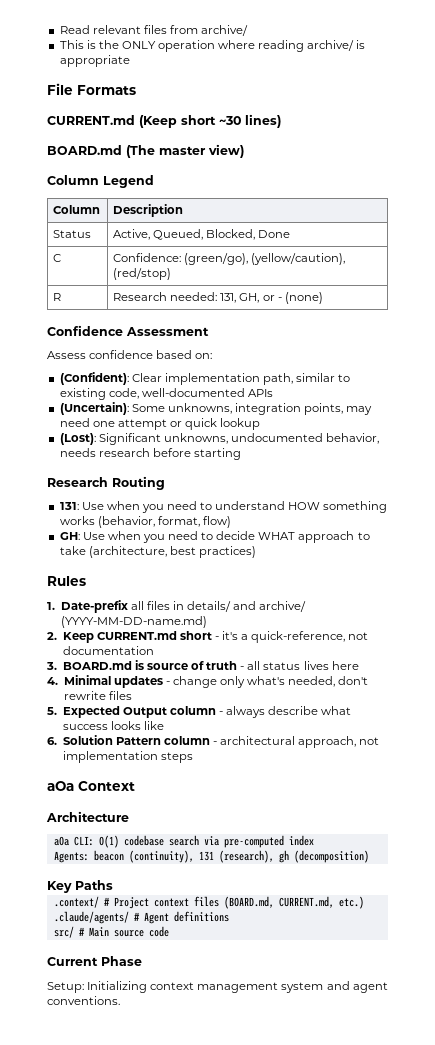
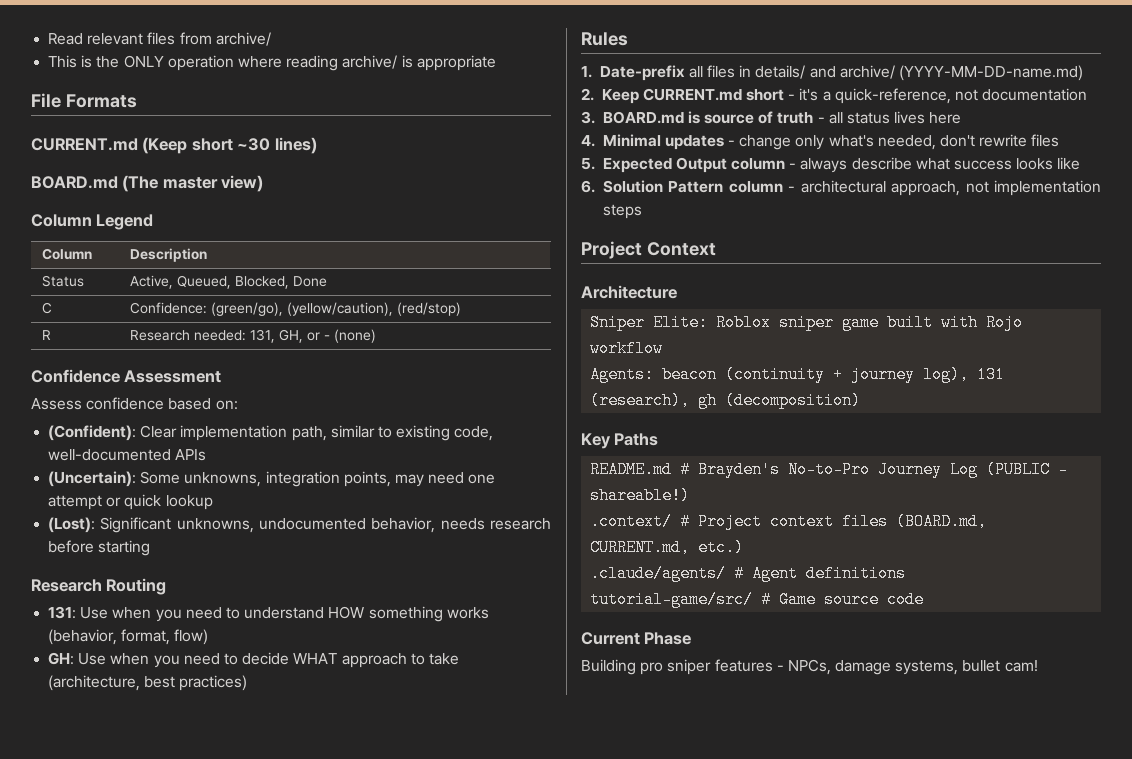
- aOa Context
+ Project Context
- aOa CLI: O(1) codebase search via pre-computed index
- Agents: beacon (continuity), 131 (research), gh (decomposition)
+ Sniper Elite: Roblox sniper game built with Rojo workflow
+ Agents: beacon (continuity + journey log), 131 (research), gh (decomposition)
+ README.md # Brayden's No-to-Pro Journey Log (PUBLIC - shareable!)
- src/ # Main source code
+ tutorial-game/src/ # Game source code
- Setup: Initializing context management system and agent conventions.
+ Building pro sniper features - NPCs, damage systems, bullet cam!

